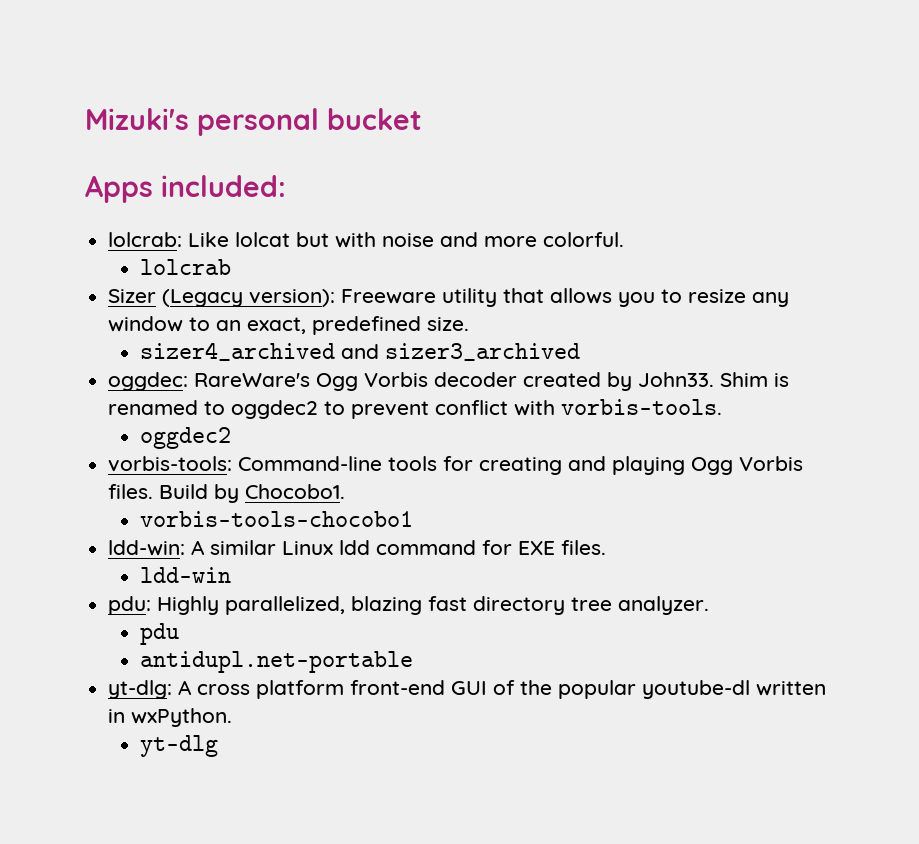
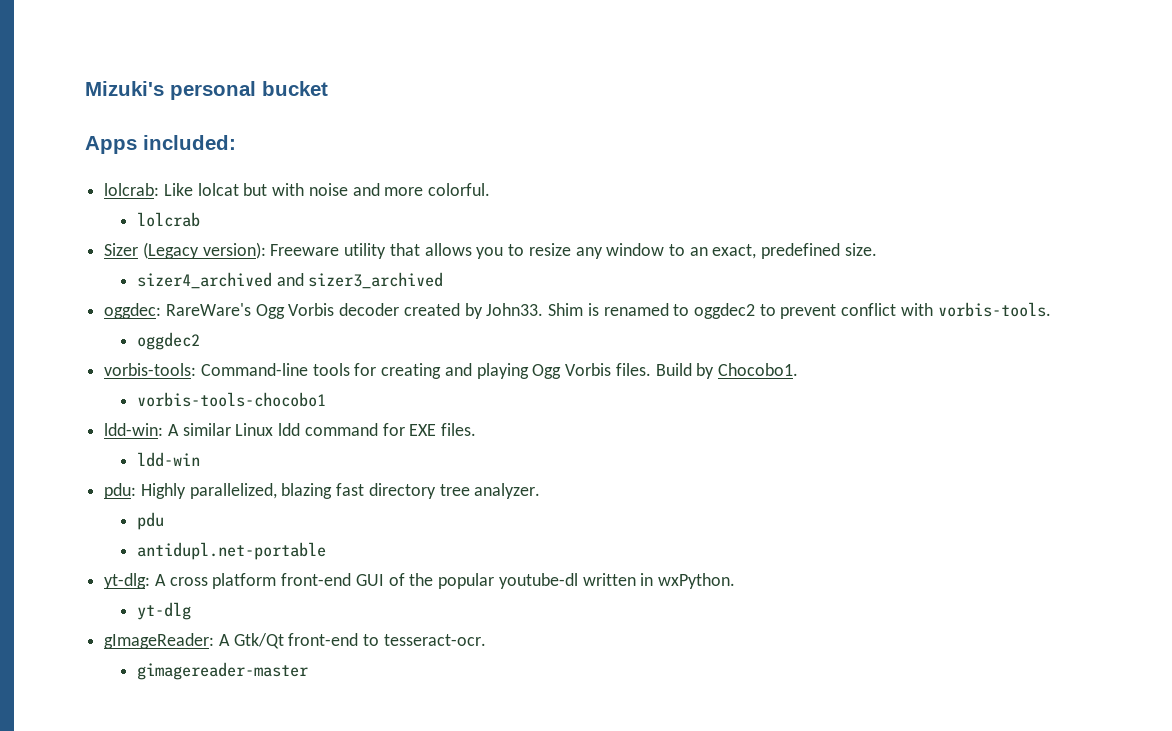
+ gImageReader: A Gtk/Qt front-end to tesseract-ocr.
+ gimagereader-master

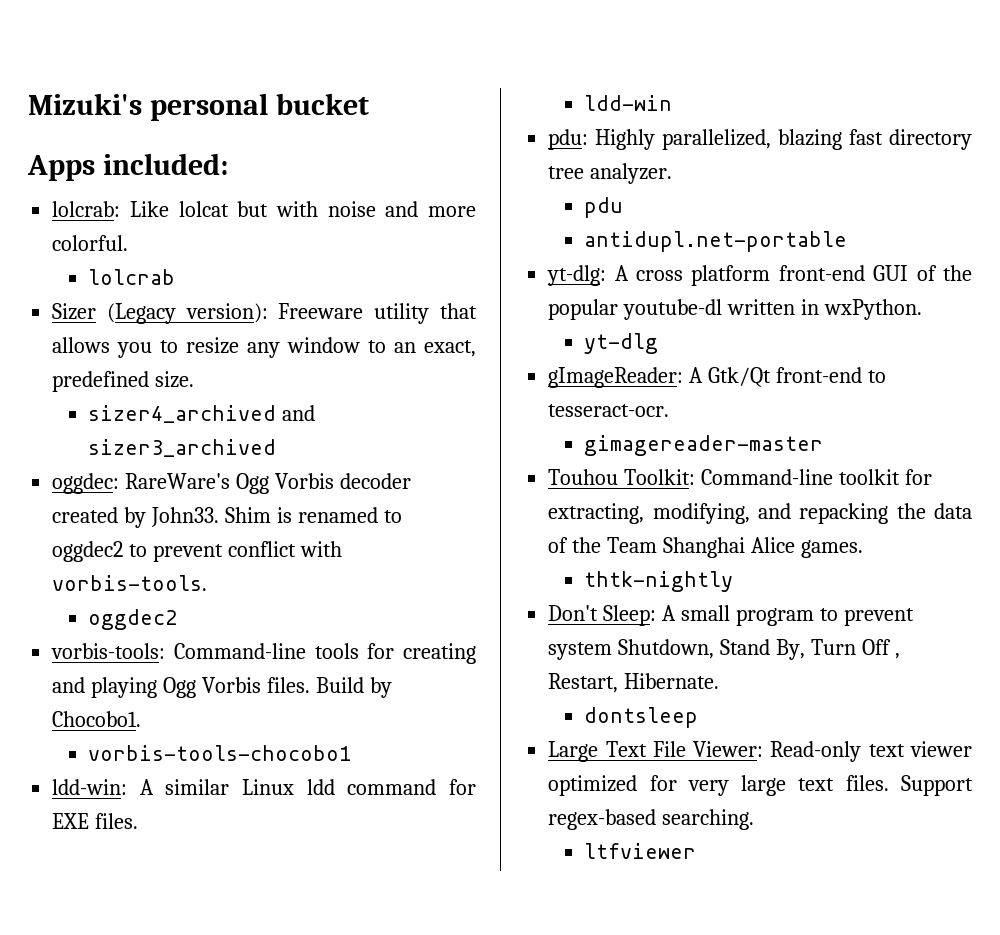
+ Touhou Toolkit: Command-line toolkit for extracting, modifying, and repacking the data of the Team Shanghai Alice games.
+ thtk-nightly
+ Don't Sleep: A small program to prevent system Shutdown, Stand By, Turn Off , Restart, Hibernate.
+ dontsleep
+ Large Text File Viewer: Read-only text viewer optimized for very large text files. Support regex-based searching.
+ ltfviewer

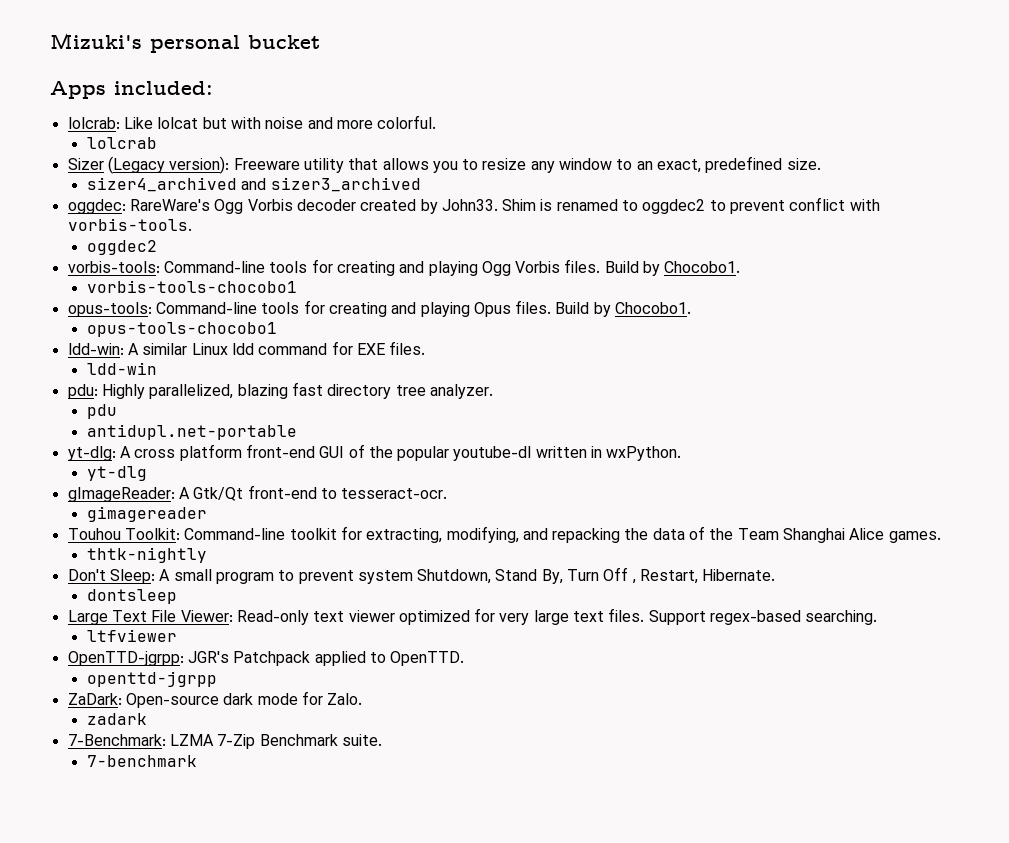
+ opus-tools: Command-line tools for creating and playing Opus files. Build by Chocobo1.
+ opus-tools-chocobo1
- gimagereader-master
+ gimagereader
+ OpenTTD-jgrpp: JGR's Patchpack applied to OpenTTD.
+ openttd-jgrpp
+ ZaDark: Open-source dark mode for Zalo.
+ zadark
+ 7-Benchmark: LZMA 7-Zip Benchmark suite.
+ 7-benchmark

